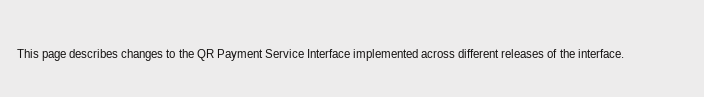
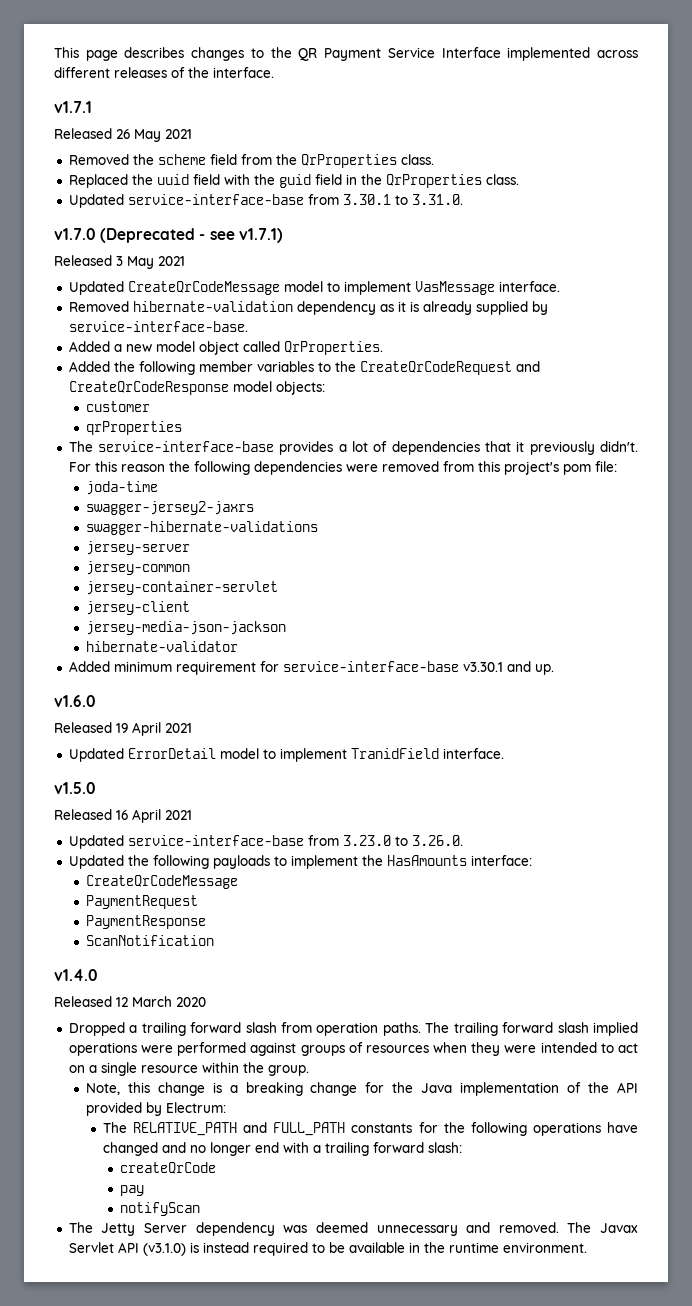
+ v1.7.1
+ Released 26 May 2021
+ Removed the scheme field from the QrProperties class.
+ Replaced the uuid field with the guid field in the QrProperties class.
+ Updated service-interface-base from 3.30.1 to 3.31.0.
+ v1.7.0 (Deprecated - see v1.7.1)
+ Released 3 May 2021
+ Updated CreateQrCodeMessage model to implement VasMessage interface.
+ Removed hibernate-validation dependency as it is already supplied by service-interface-base.
+ Added a new model object called QrProperties.
+ Added the following member variables to the CreateQrCodeRequest and CreateQrCodeResponse model objects:
+ customer
+ qrProperties
+ The service-interface-base provides a lot of dependencies that it previously didn't. For this reason the following dependencies were removed from this project's pom file:
+ joda-time
+ swagger-jersey2-jaxrs
+ swagger-hibernate-validations
+ jersey-server
+ jersey-common
+ jersey-container-servlet
+ jersey-client
+ jersey-media-json-jackson
+ hibernate-validator
+ Added minimum requirement for service-interface-base v3.30.1 and up.
+ v1.6.0
+ Released 19 April 2021
+ Updated ErrorDetail model to implement TranidField interface.
+ v1.5.0
+ Released 16 April 2021
+ Updated service-interface-base from 3.23.0 to 3.26.0.
+ Updated the following payloads to implement the HasAmounts interface:
+ CreateQrCodeMessage
+ PaymentRequest
+ PaymentResponse
+ ScanNotification
+ v1.4.0
+ Released 12 March 2020
+ Dropped a trailing forward slash from operation paths. The trailing forward slash implied operations were performed against groups of resources when they were intended to act on a single resource within the group.
+ Note, this change is a breaking change for the Java implementation of the API provided by Electrum:
+ The RELATIVE_PATH and FULL_PATH constants for the following operations have changed and no longer end with a trailing forward slash:
+ createQrCode
+ pay
+ notifyScan
+ The Jetty Server dependency was deemed unnecessary and removed. The Javax Servlet API (v3.1.0) is instead required to be available in the runtime environment.

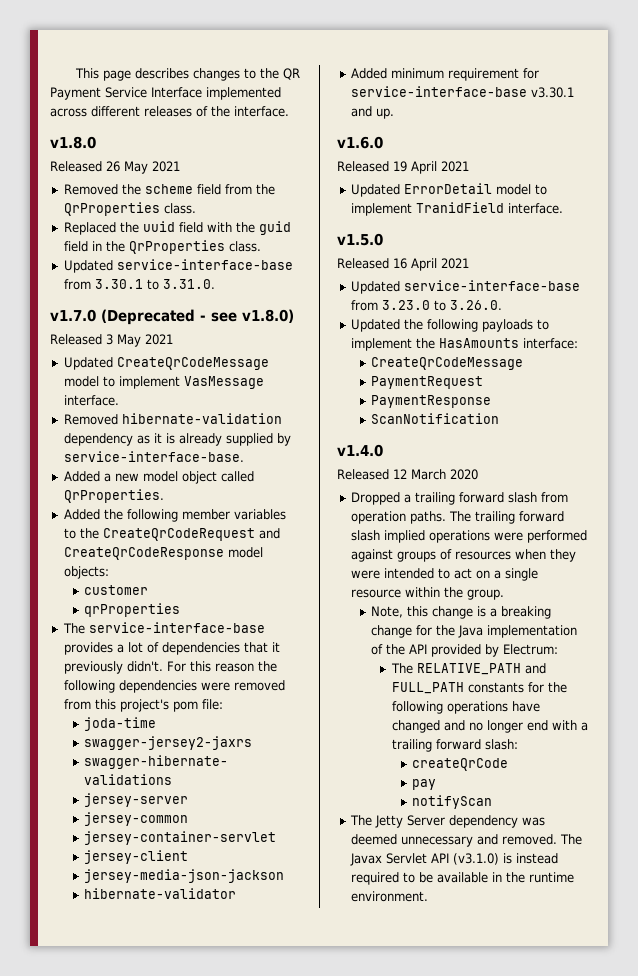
- v1.7.1
+ v1.8.0
- v1.7.0 (Deprecated - see v1.7.1)
+ v1.7.0 (Deprecated - see v1.8.0)

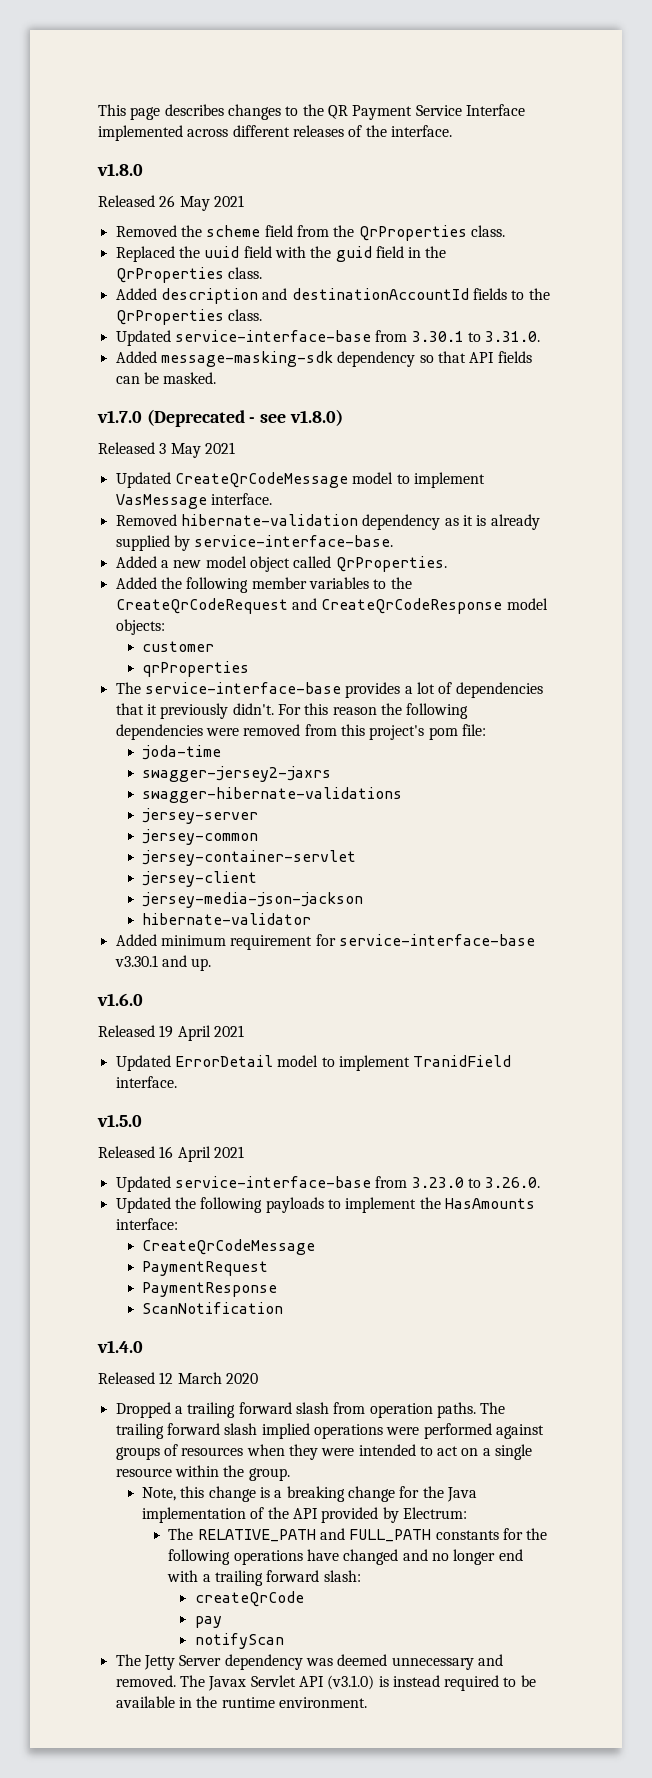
+ Added description and destinationAccountId fields to the QrProperties class.
+ Added message-masking-sdk dependency so that API fields can be masked.

